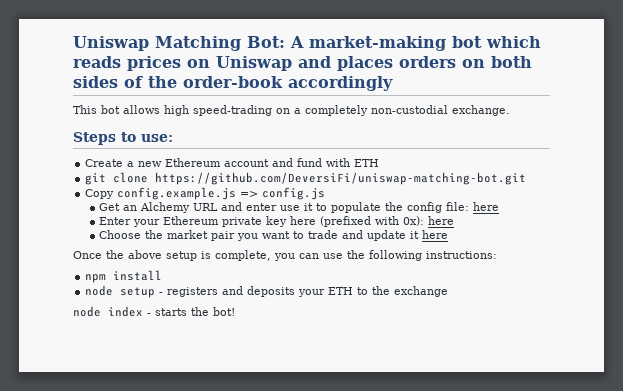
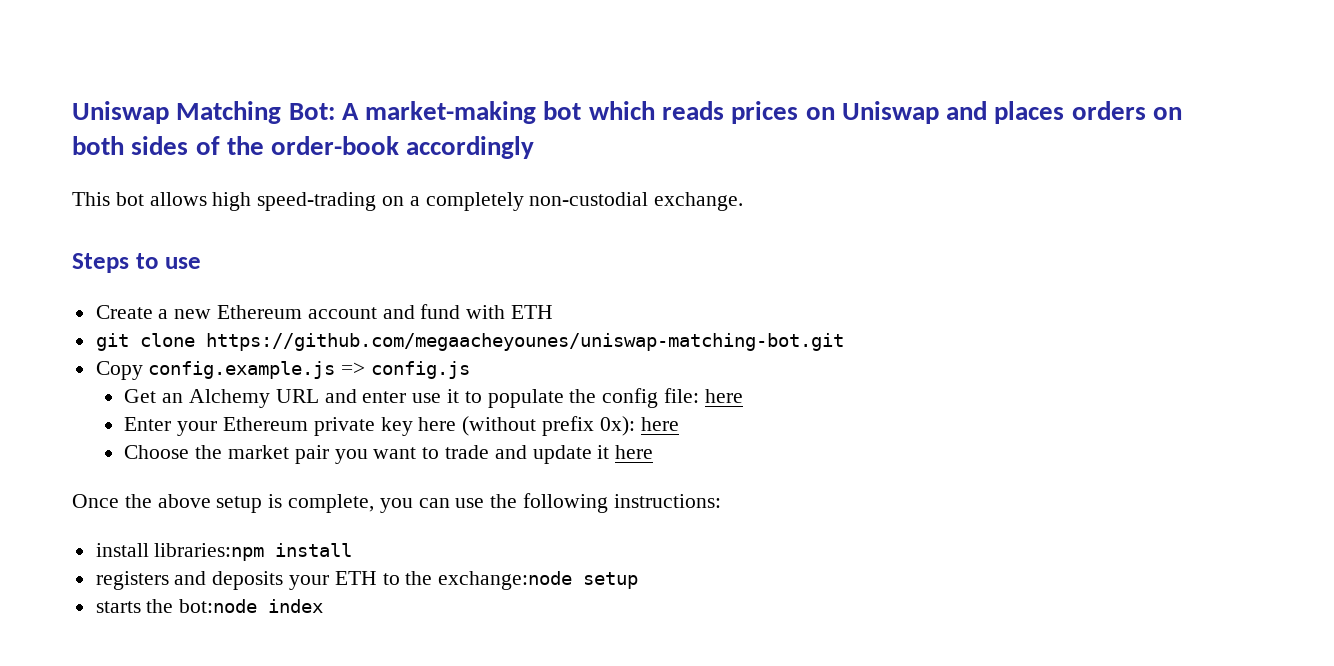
- Steps to use:
+ Steps to use
- git clone https://github.com/DeversiFi/uniswap-matching-bot.git
+ git clone https://github.com/megaacheyounes/uniswap-matching-bot.git
- Enter your Ethereum private key here (prefixed with 0x): here
+ Enter your Ethereum private key here (without prefix 0x): here
- npm install
+ install libraries:npm install
- node setup - registers and deposits your ETH to the exchange
- node index - starts the bot!
+ registers and deposits your ETH to the exchange:node setup
+ starts the bot:node index

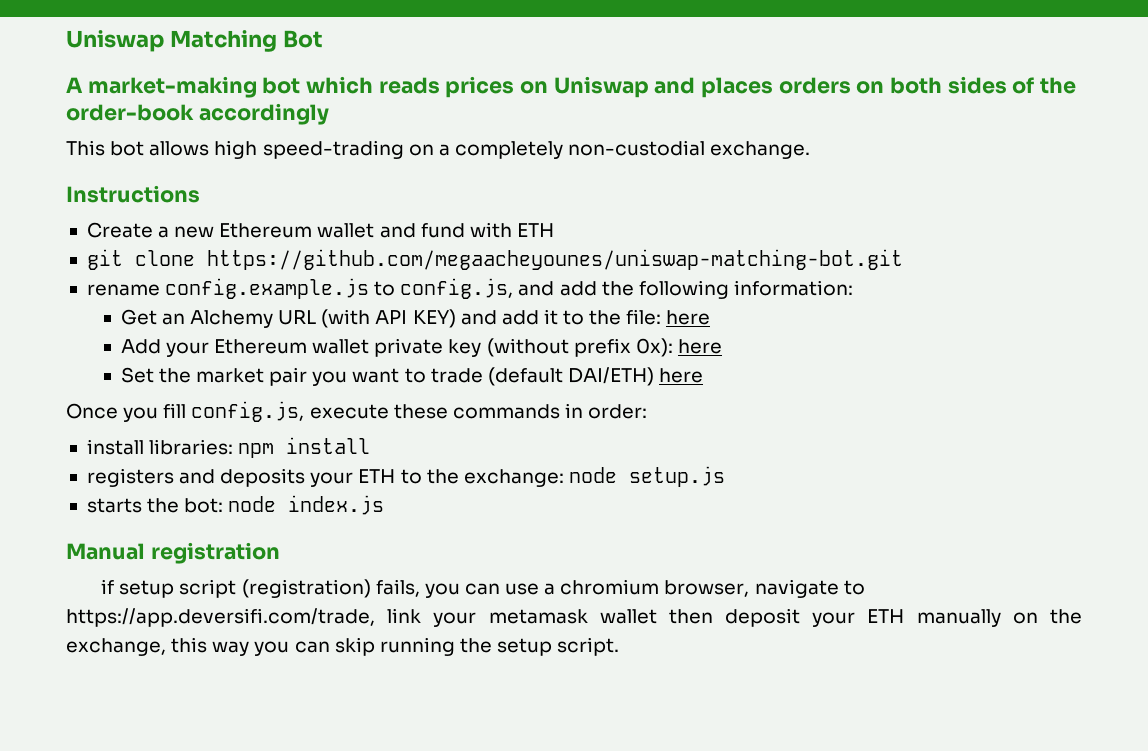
- Uniswap Matching Bot: A market-making bot which reads prices on Uniswap and places orders on both sides of the order-book accordingly
+ Uniswap Matching Bot
+ A market-making bot which reads prices on Uniswap and places orders on both sides of the order-book accordingly
- Steps to use
+ Instructions
- Create a new Ethereum account and fund with ETH
+ Create a new Ethereum wallet and fund with ETH
- Copy config.example.js => config.js
- Get an Alchemy URL and enter use it to populate the config file: here
+ rename config.example.js to config.js, and add the following information:
+ Get an Alchemy URL (with API KEY) and add it to the file: here
- Enter your Ethereum private key here (without prefix 0x): here
+ Add your Ethereum wallet private key (without prefix 0x): here
- Choose the market pair you want to trade and update it here
+ Set the market pair you want to trade (default DAI/ETH) here
- Once the above setup is complete, you can use the following instructions:
- install libraries:npm install
+ Once you fill config.js, execute these commands in order:
+ install libraries: npm install
- registers and deposits your ETH to the exchange:node setup
+ registers and deposits your ETH to the exchange: node setup.js
- starts the bot:node index
+ starts the bot: node index.js
+ Manual registration
+ if setup script (registration) fails, you can use a chromium browser, navigate to https://app.deversifi.com/trade, link your metamask wallet then deposit your ETH manually on the exchange, this way you can skip running the setup script.

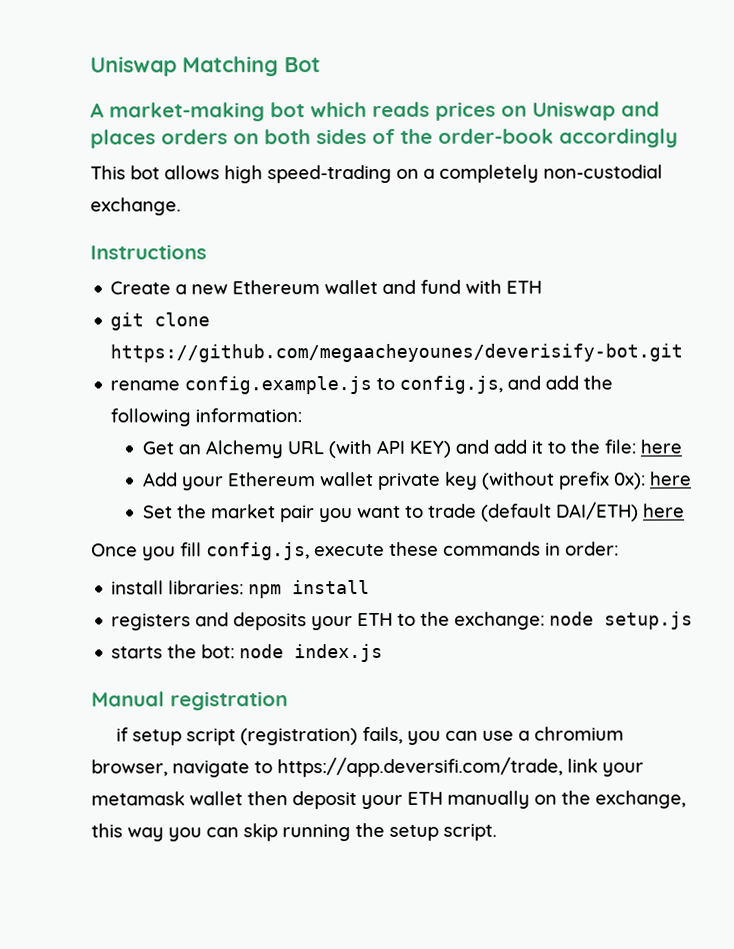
- git clone https://github.com/megaacheyounes/uniswap-matching-bot.git
+ git clone https://github.com/megaacheyounes/deverisify-bot.git

